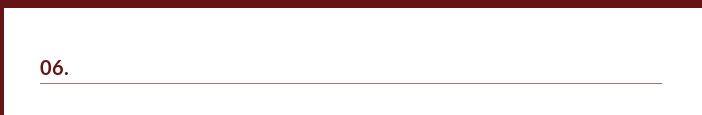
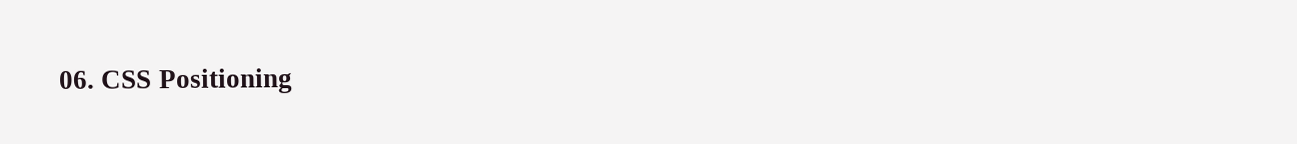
- 06.
+ 06. CSS Positioning

